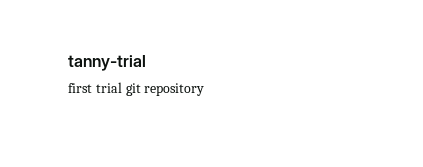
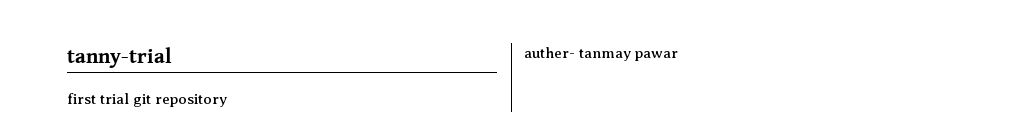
+ auther- tanmay pawar

